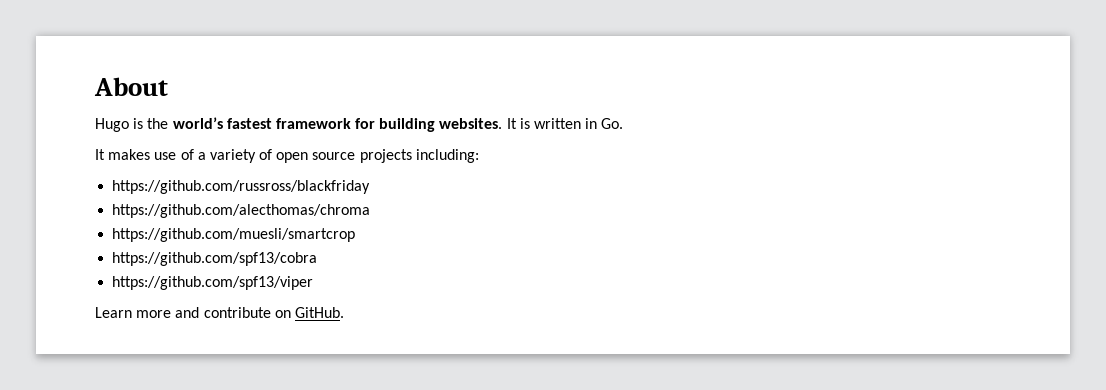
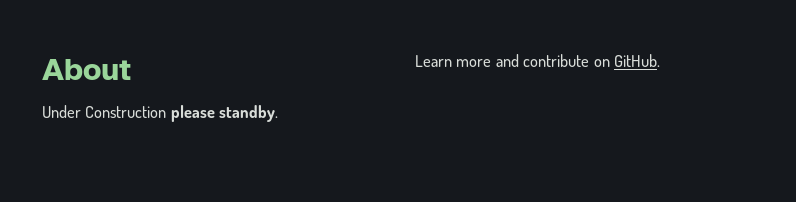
- Hugo is the world’s fastest framework for building websites. It is written in Go.
- It makes use of a variety of open source projects including:
- https://github.com/russross/blackfriday
- https://github.com/alecthomas/chroma
- https://github.com/muesli/smartcrop
- https://github.com/spf13/cobra
- https://github.com/spf13/viper
+ Under Construction please standby.

